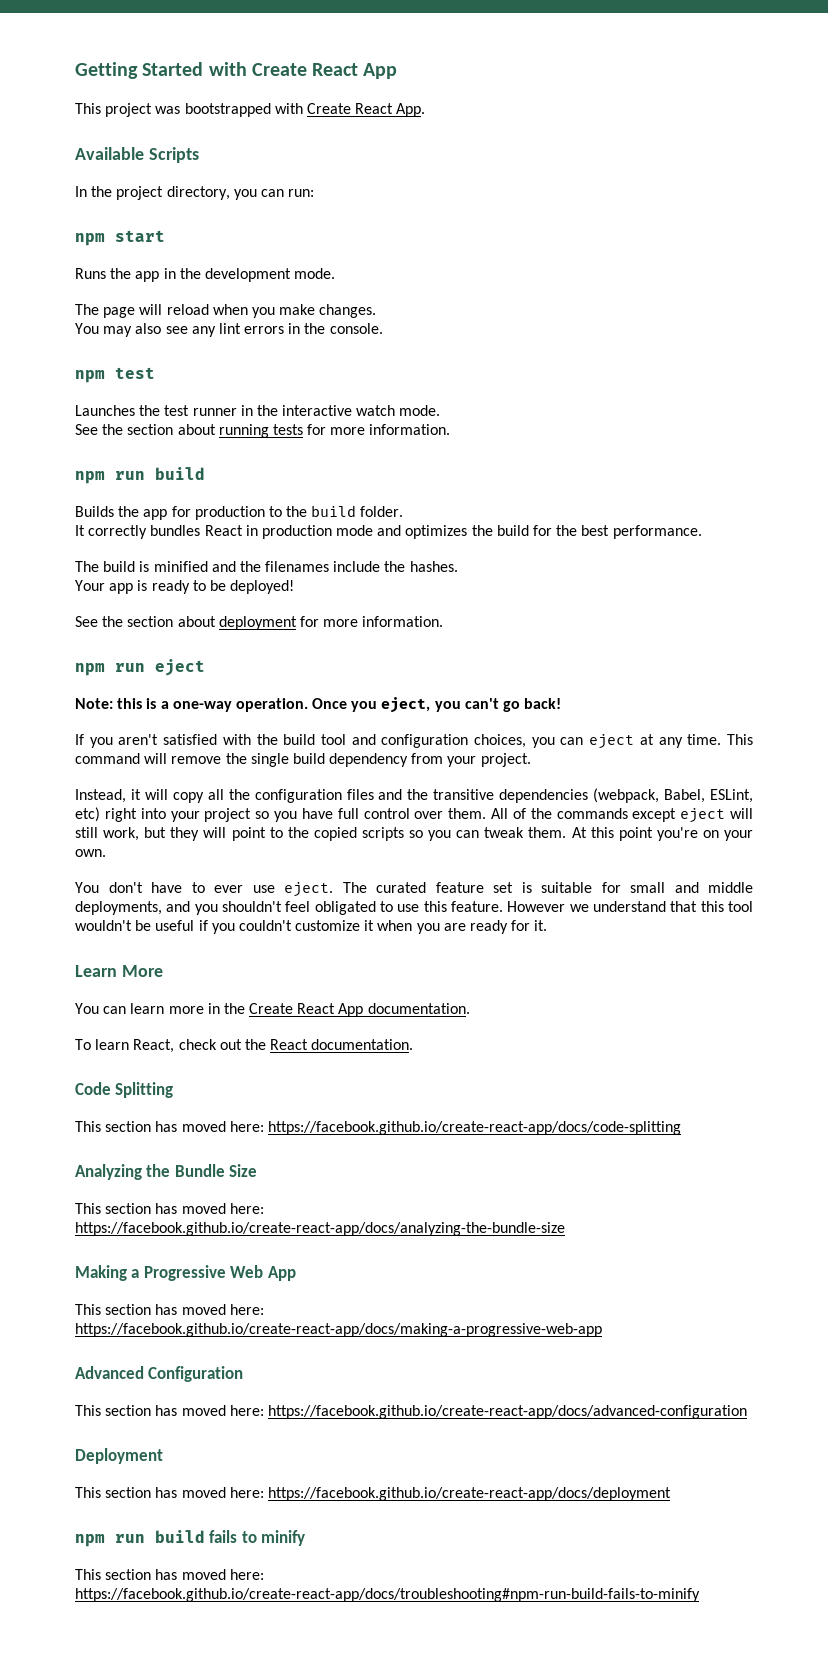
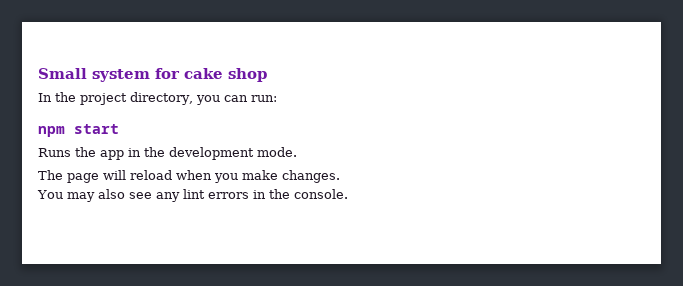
- Getting Started with Create React App
- This project was bootstrapped with Create React App.
- Available Scripts
+ Small system for cake shop
- npm test
- Launches the test runner in the interactive watch mode.
- See the section about running tests for more information.
- npm run build
- Builds the app for production to the build folder.
- It correctly bundles React in production mode and optimizes the build for the best performance.
- The build is minified and the filenames include the hashes.
- Your app is ready to be deployed!
- See the section about deployment for more information.
- npm run eject
- Note: this is a one-way operation. Once you eject, you can't go back!
- If you aren't satisfied with the build tool and configuration choices, you can eject at any time. This command will remove the single build dependency from your project.
- Instead, it will copy all the configuration files and the transitive dependencies (webpack, Babel, ESLint, etc) right into your project so you have full control over them. All of the commands except eject will still work, but they will point to the copied scripts so you can tweak them. At this point you're on your own.
- You don't have to ever use eject. The curated feature set is suitable for small and middle deployments, and you shouldn't feel obligated to use this feature. However we understand that this tool wouldn't be useful if you couldn't customize it when you are ready for it.
- Learn More
- You can learn more in the Create React App documentation.
- To learn React, check out the React documentation.
- Code Splitting
- This section has moved here: https://facebook.github.io/create-react-app/docs/code-splitting
- Analyzing the Bundle Size
- This section has moved here: https://facebook.github.io/create-react-app/docs/analyzing-the-bundle-size
- Making a Progressive Web App
- This section has moved here: https://facebook.github.io/create-react-app/docs/making-a-progressive-web-app
- Advanced Configuration
- This section has moved here: https://facebook.github.io/create-react-app/docs/advanced-configuration
- Deployment
- This section has moved here: https://facebook.github.io/create-react-app/docs/deployment
- npm run build fails to minify
- This section has moved here: https://facebook.github.io/create-react-app/docs/troubleshooting#npm-run-build-fails-to-minify

